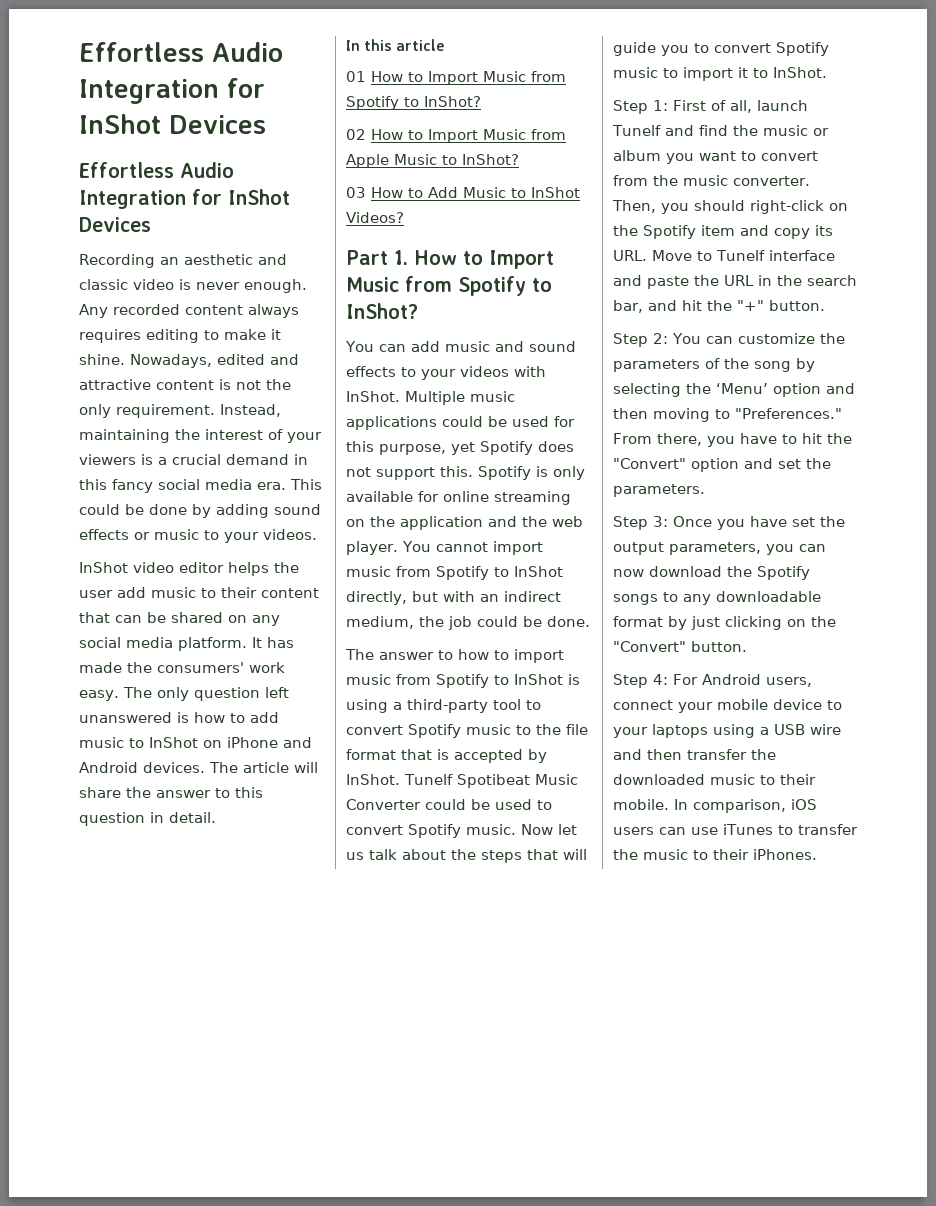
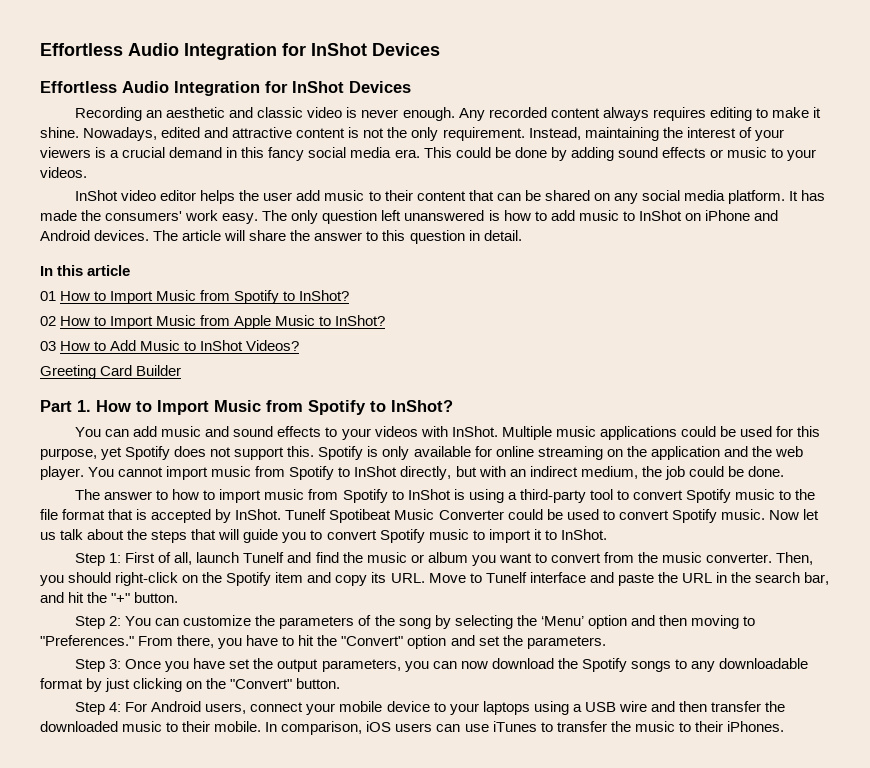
+ Greeting Card Builder

